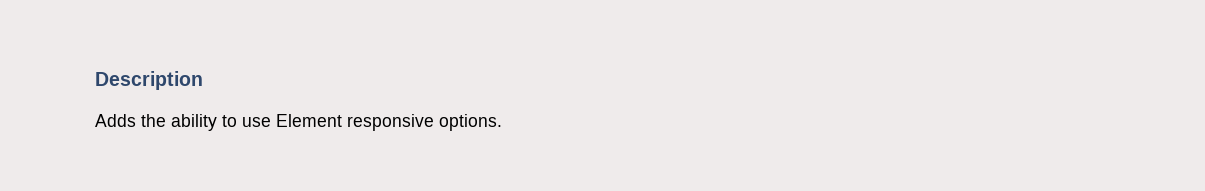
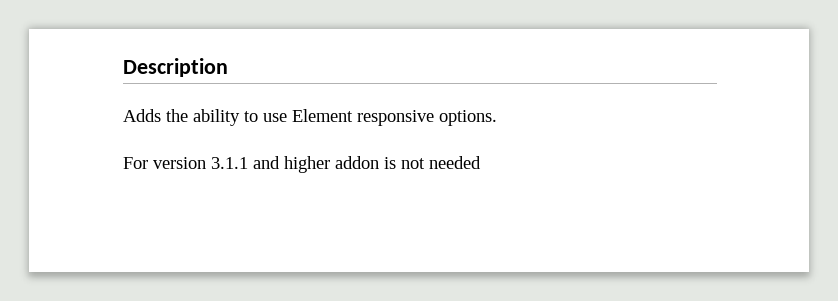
+ For version 3.1.1 and higher addon is not needed

